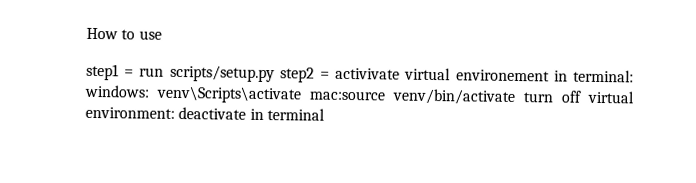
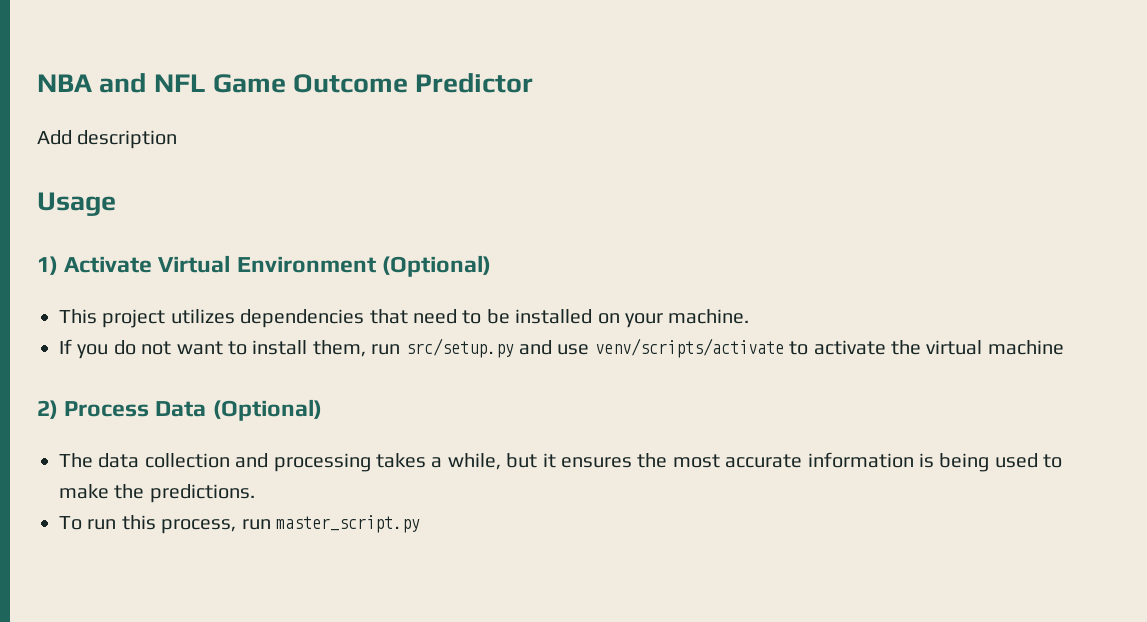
- How to use
- step1 = run scripts/setup.py step2 = activivate virtual environement in terminal: windows: venv\Scripts\activate mac:source venv/bin/activate turn off virtual environment: deactivate in terminal
+ NBA and NFL Game Outcome Predictor
+ Add description
+ Usage
+ 1) Activate Virtual Environment (Optional)
+ This project utilizes dependencies that need to be installed on your machine.
+ If you do not want to install them, run src/setup.py and use venv/scripts/activate to activate the virtual machine
+ 2) Process Data (Optional)
+ The data collection and processing takes a while, but it ensures the most accurate information is being used to make the predictions.
+ To run this process, run master_script.py

